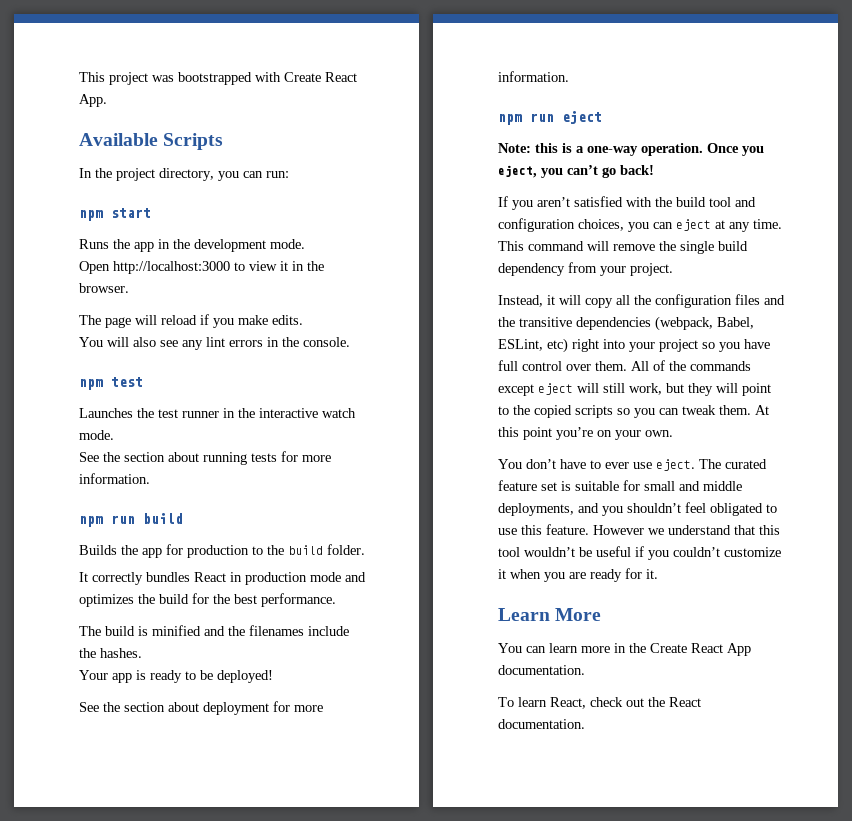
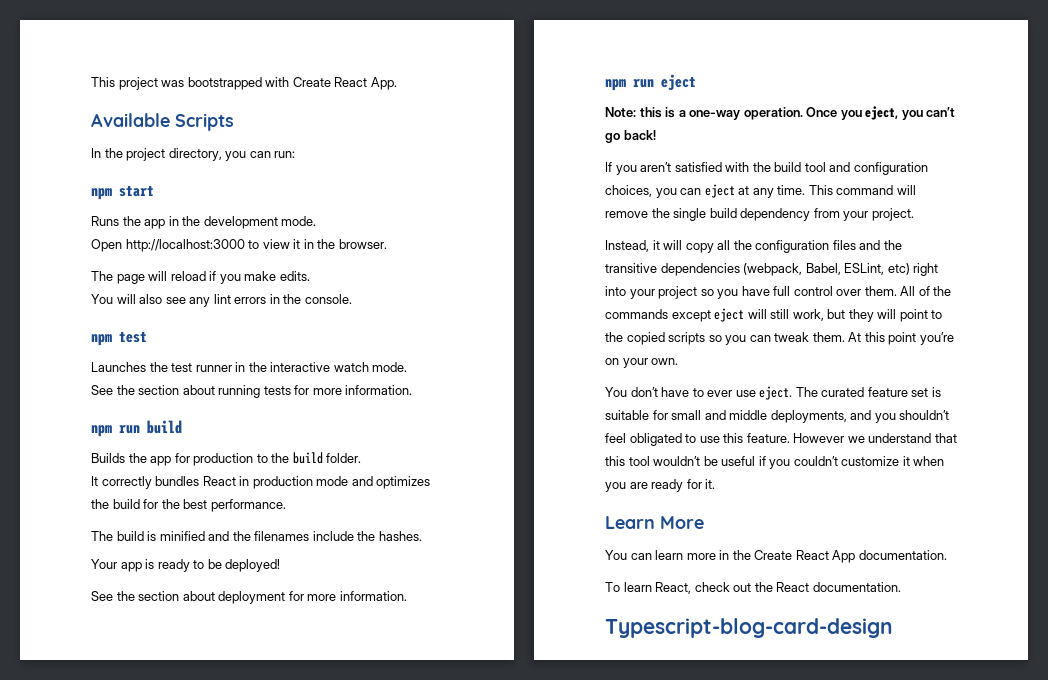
+ Typescript-blog-card-design

